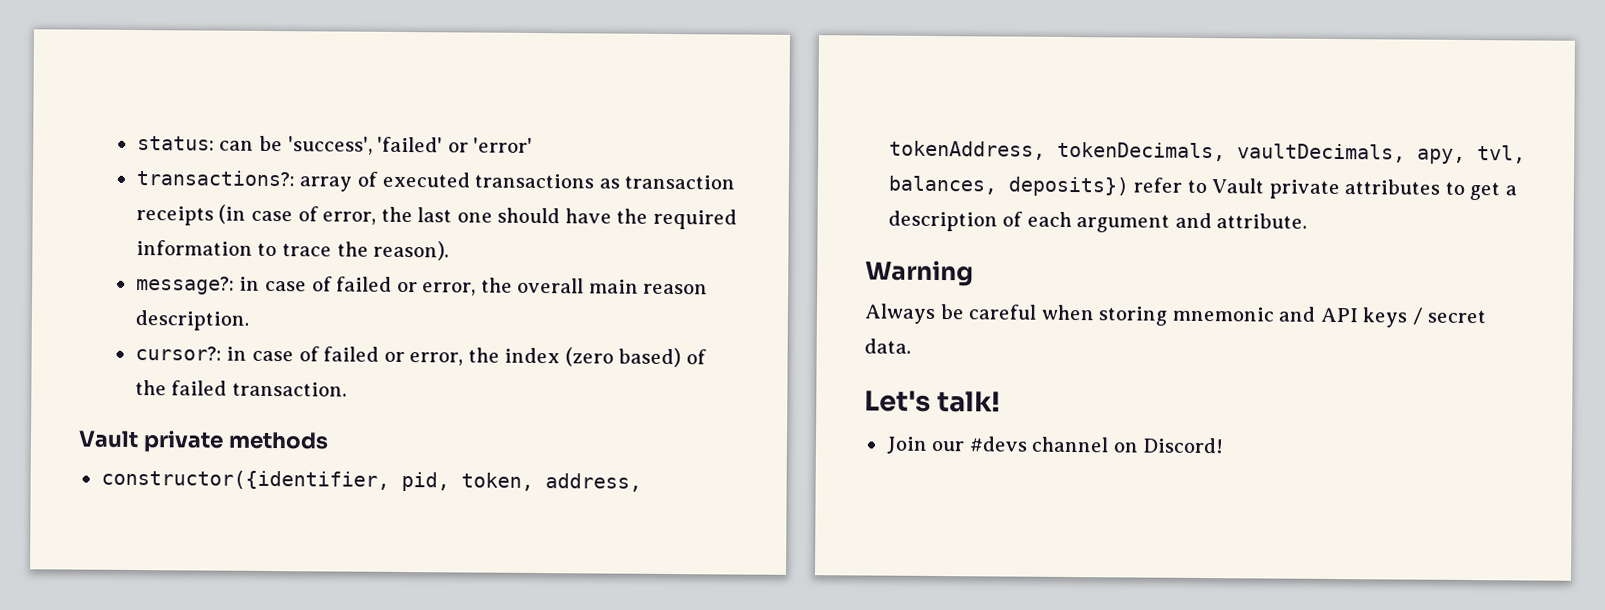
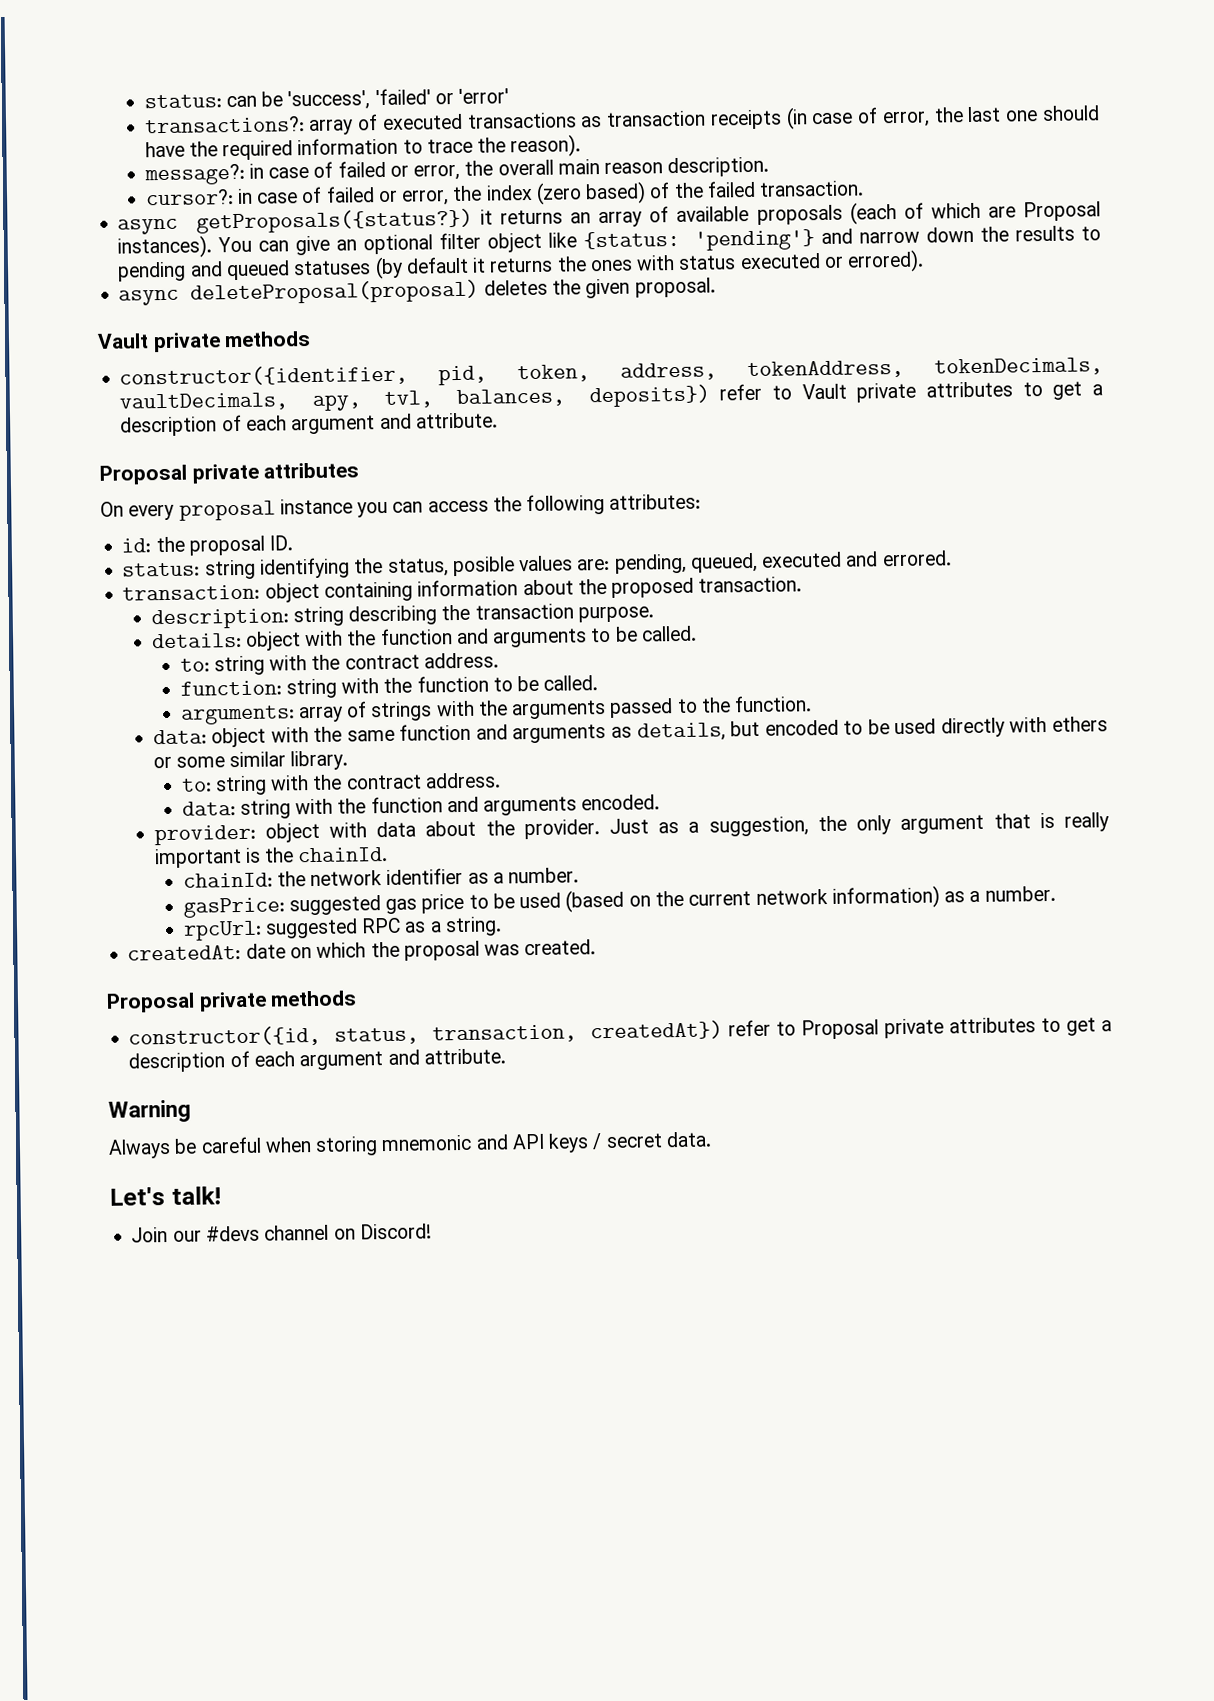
+ async getProposals({status?}) it returns an array of available proposals (each of which are Proposal instances). You can give an optional filter object like {status: 'pending'} and narrow down the results to pending and queued statuses (by default it returns the ones with status executed or errored).
+ async deleteProposal(proposal) deletes the given proposal.
  constructor({identifier, pid, token, address, tokenAddress, tokenDecimals, vaultDecimals, apy, tvl, balances, deposits}) refer to Vault private attributes to get a description of each argument and attribute.
+ Proposal private attributes
+ On every proposal instance you can access the following attributes:
+ id: the proposal ID.
+ status: string identifying the status, posible values are: pending, queued, executed and errored.
+ transaction: object containing information about the proposed transaction.
+ description: string describing the transaction purpose.
+ details: object with the function and arguments to be called.
+ to: string with the contract address.
+ function: string with the function to be called.
+ arguments: array of strings with the arguments passed to the function.
+ data: object with the same function and arguments as details, but encoded to be used directly with ethers or some similar library.
+ to: string with the contract address.
+ data: string with the function and arguments encoded.
+ provider: object with data about the provider. Just as a suggestion, the only argument that is really important is the chainId.
+ chainId: the network identifier as a number.
+ gasPrice: suggested gas price to be used (based on the current network information) as a number.
+ rpcUrl: suggested RPC as a string.
+ createdAt: date on which the proposal was created.
+ Proposal private methods
+ constructor({id, status, transaction, createdAt}) refer to Proposal private attributes to get a description of each argument and attribute.

